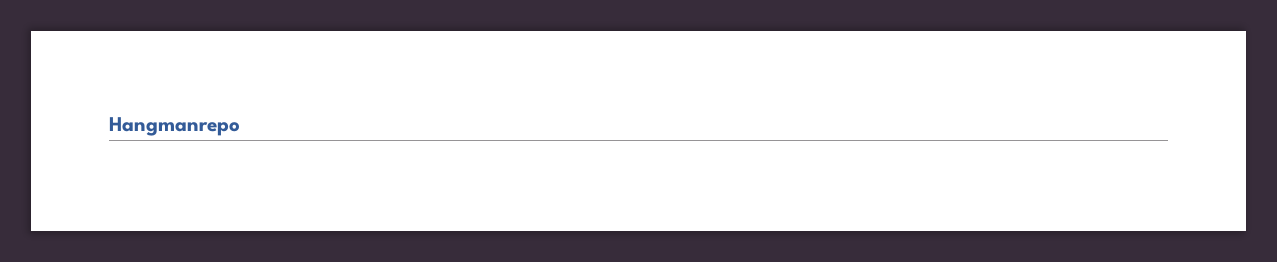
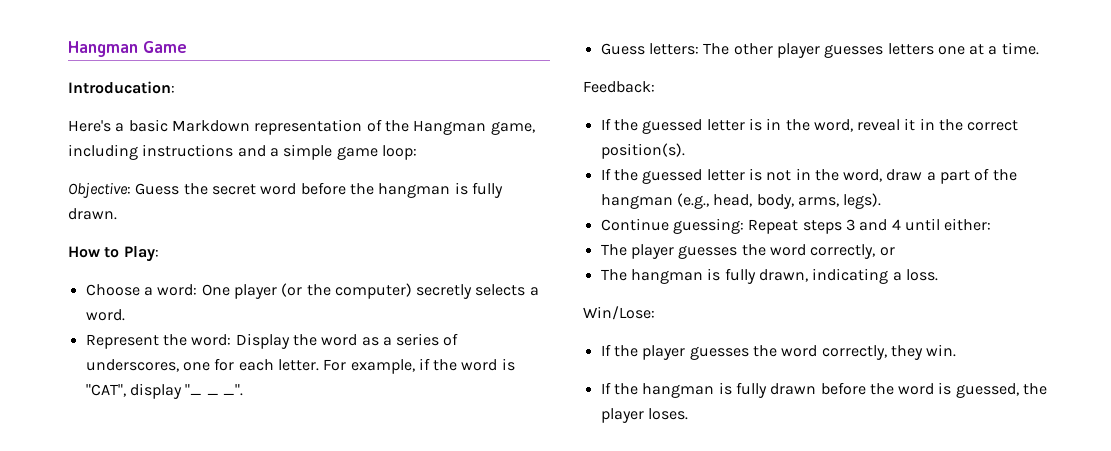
- Hangmanrepo
+ Hangman Game
+ Introducation:
+ Here's a basic Markdown representation of the Hangman game, including instructions and a simple game loop:
+ Objective: Guess the secret word before the hangman is fully drawn.
+ How to Play:
+ Choose a word: One player (or the computer) secretly selects a word.
+ Represent the word: Display the word as a series of underscores, one for each letter. For example, if the word is "CAT", display "_ _ _".
+ Guess letters: The other player guesses letters one at a time.
+ Feedback:
+ If the guessed letter is in the word, reveal it in the correct position(s).
+ If the guessed letter is not in the word, draw a part of the hangman (e.g., head, body, arms, legs).
+ Continue guessing: Repeat steps 3 and 4 until either:
+ The player guesses the word correctly, or
+ The hangman is fully drawn, indicating a loss.
+ Win/Lose:
+ If the player guesses the word correctly, they win.
+ If the hangman is fully drawn before the word is guessed, the player loses.

